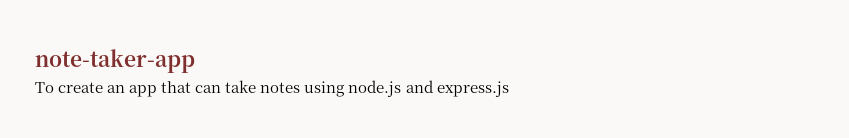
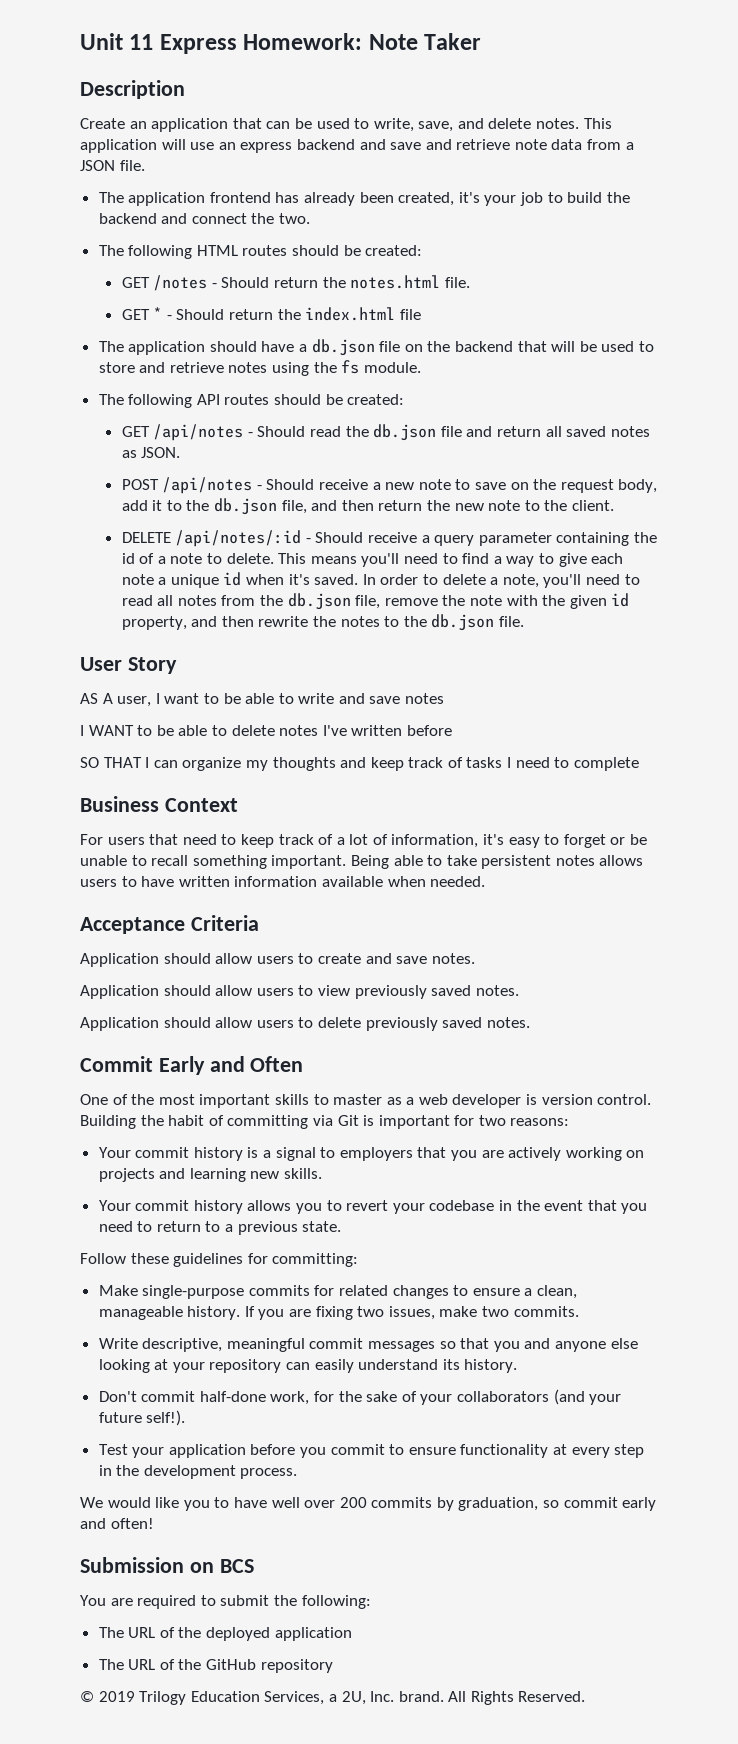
- note-taker-app
- To create an app that can take notes using node.js and express.js
+ Unit 11 Express Homework: Note Taker
+ Description
+ Create an application that can be used to write, save, and delete notes. This application will use an express backend and save and retrieve note data from a JSON file.
+ The application frontend has already been created, it's your job to build the backend and connect the two.
+ The following HTML routes should be created:
+ GET /notes - Should return the notes.html file.
+ GET * - Should return the index.html file
+ The application should have a db.json file on the backend that will be used to store and retrieve notes using the fs module.
+ The following API routes should be created:
+ GET /api/notes - Should read the db.json file and return all saved notes as JSON.
+ POST /api/notes - Should receive a new note to save on the request body, add it to the db.json file, and then return the new note to the client.
+ DELETE /api/notes/:id - Should receive a query parameter containing the id of a note to delete. This means you'll need to find a way to give each note a unique id when it's saved. In order to delete a note, you'll need to read all notes from the db.json file, remove the note with the given id property, and then rewrite the notes to the db.json file.
+ User Story
+ AS A user, I want to be able to write and save notes
+ I WANT to be able to delete notes I've written before
+ SO THAT I can organize my thoughts and keep track of tasks I need to complete
+ Business Context
+ For users that need to keep track of a lot of information, it's easy to forget or be unable to recall something important. Being able to take persistent notes allows users to have written information available when needed.
+ Acceptance Criteria
+ Application should allow users to create and save notes.
+ Application should allow users to view previously saved notes.
+ Application should allow users to delete previously saved notes.
+ Commit Early and Often
+ One of the most important skills to master as a web developer is version control. Building the habit of committing via Git is important for two reasons:
+ Your commit history is a signal to employers that you are actively working on projects and learning new skills.
+ Your commit history allows you to revert your codebase in the event that you need to return to a previous state.
+ Follow these guidelines for committing:
+ Make single-purpose commits for related changes to ensure a clean, manageable history. If you are fixing two issues, make two commits.
+ Write descriptive, meaningful commit messages so that you and anyone else looking at your repository can easily understand its history.
+ Don't commit half-done work, for the sake of your collaborators (and your future self!).
+ Test your application before you commit to ensure functionality at every step in the development process.
+ We would like you to have well over 200 commits by graduation, so commit early and often!
+ Submission on BCS
+ You are required to submit the following:
+ The URL of the deployed application
+ The URL of the GitHub repository
+ © 2019 Trilogy Education Services, a 2U, Inc. brand. All Rights Reserved.

